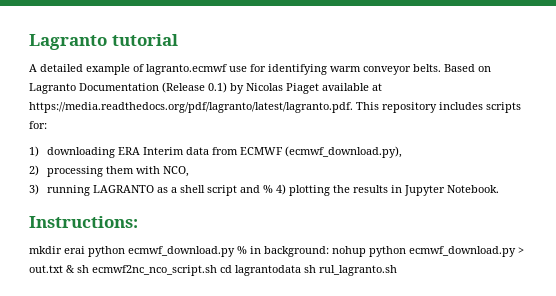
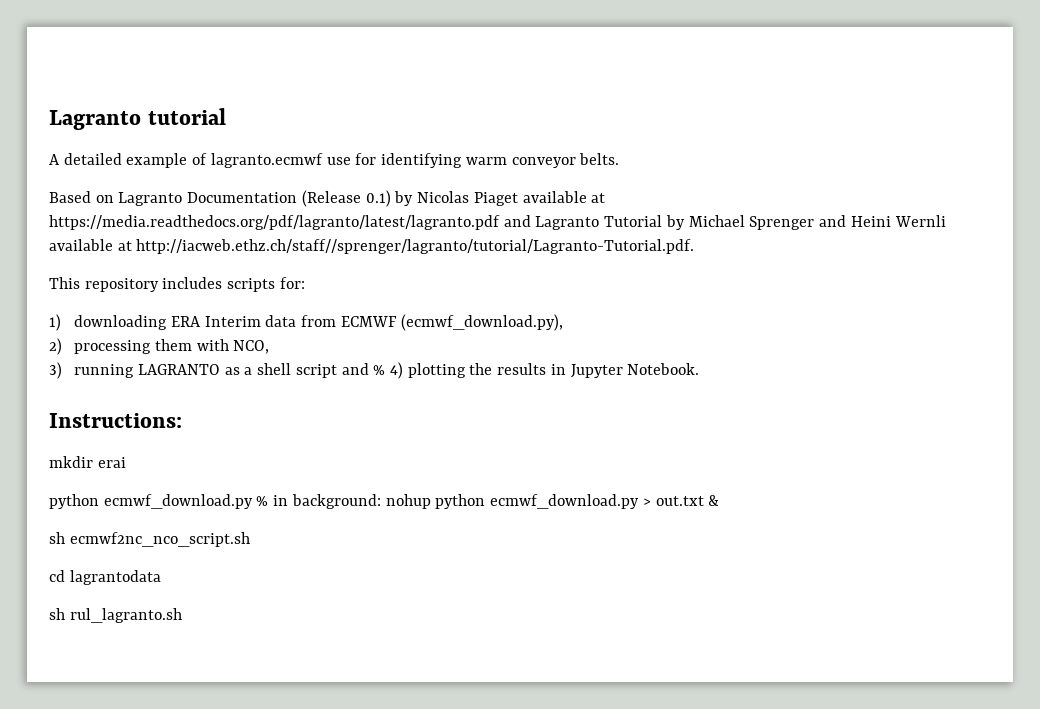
- A detailed example of lagranto.ecmwf use for identifying warm conveyor belts. Based on Lagranto Documentation (Release 0.1) by Nicolas Piaget available at https://media.readthedocs.org/pdf/lagranto/latest/lagranto.pdf. This repository includes scripts for:
+ A detailed example of lagranto.ecmwf use for identifying warm conveyor belts.
+ Based on Lagranto Documentation (Release 0.1) by Nicolas Piaget available at https://media.readthedocs.org/pdf/lagranto/latest/lagranto.pdf and Lagranto Tutorial by Michael Sprenger and Heini Wernli available at http://iacweb.ethz.ch/staff//sprenger/lagranto/tutorial/Lagranto-Tutorial.pdf.
+ This repository includes scripts for:
- mkdir erai python ecmwf_download.py % in background: nohup python ecmwf_download.py > out.txt & sh ecmwf2nc_nco_script.sh cd lagrantodata sh rul_lagranto.sh
+ mkdir erai
+ python ecmwf_download.py % in background: nohup python ecmwf_download.py > out.txt &
+ sh ecmwf2nc_nco_script.sh
+ cd lagrantodata
+ sh rul_lagranto.sh

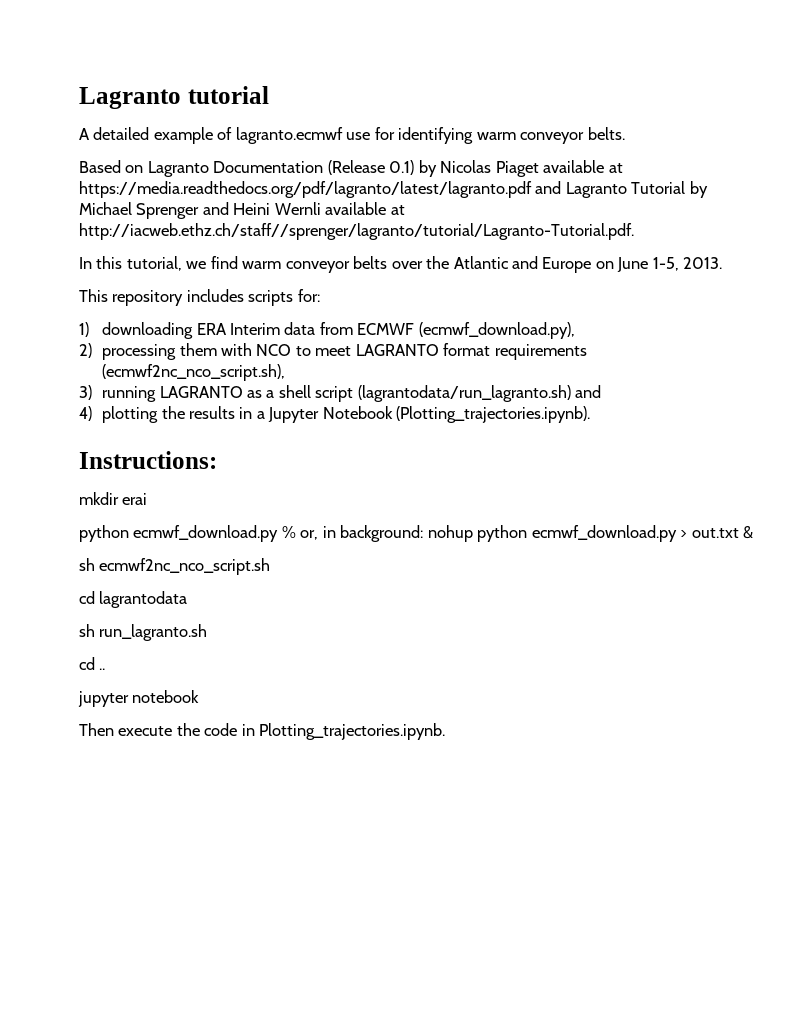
+ In this tutorial, we find warm conveyor belts over the Atlantic and Europe on June 1-5, 2013.
- 2) processing them with NCO,
+ 2) processing them with NCO to meet LAGRANTO format requirements (ecmwf2nc_nco_script.sh),
- 3) running LAGRANTO as a shell script and % 4) plotting the results in Jupyter Notebook.
+ 3) running LAGRANTO as a shell script (lagrantodata/run_lagranto.sh) and
+ 4) plotting the results in a Jupyter Notebook (Plotting_trajectories.ipynb).
- python ecmwf_download.py % in background: nohup python ecmwf_download.py > out.txt &
+ python ecmwf_download.py % or, in background: nohup python ecmwf_download.py > out.txt &
- sh rul_lagranto.sh
+ sh run_lagranto.sh
+ cd ..
+ jupyter notebook
+ Then execute the code in Plotting_trajectories.ipynb.

